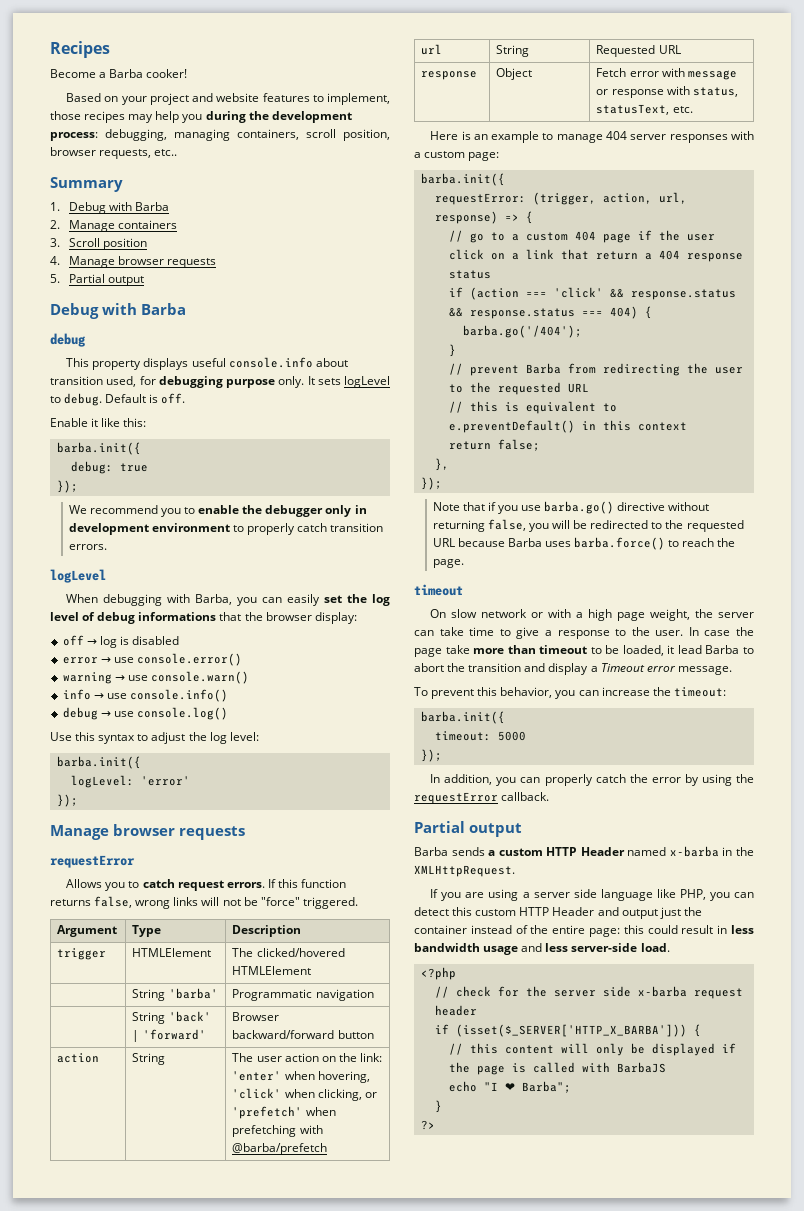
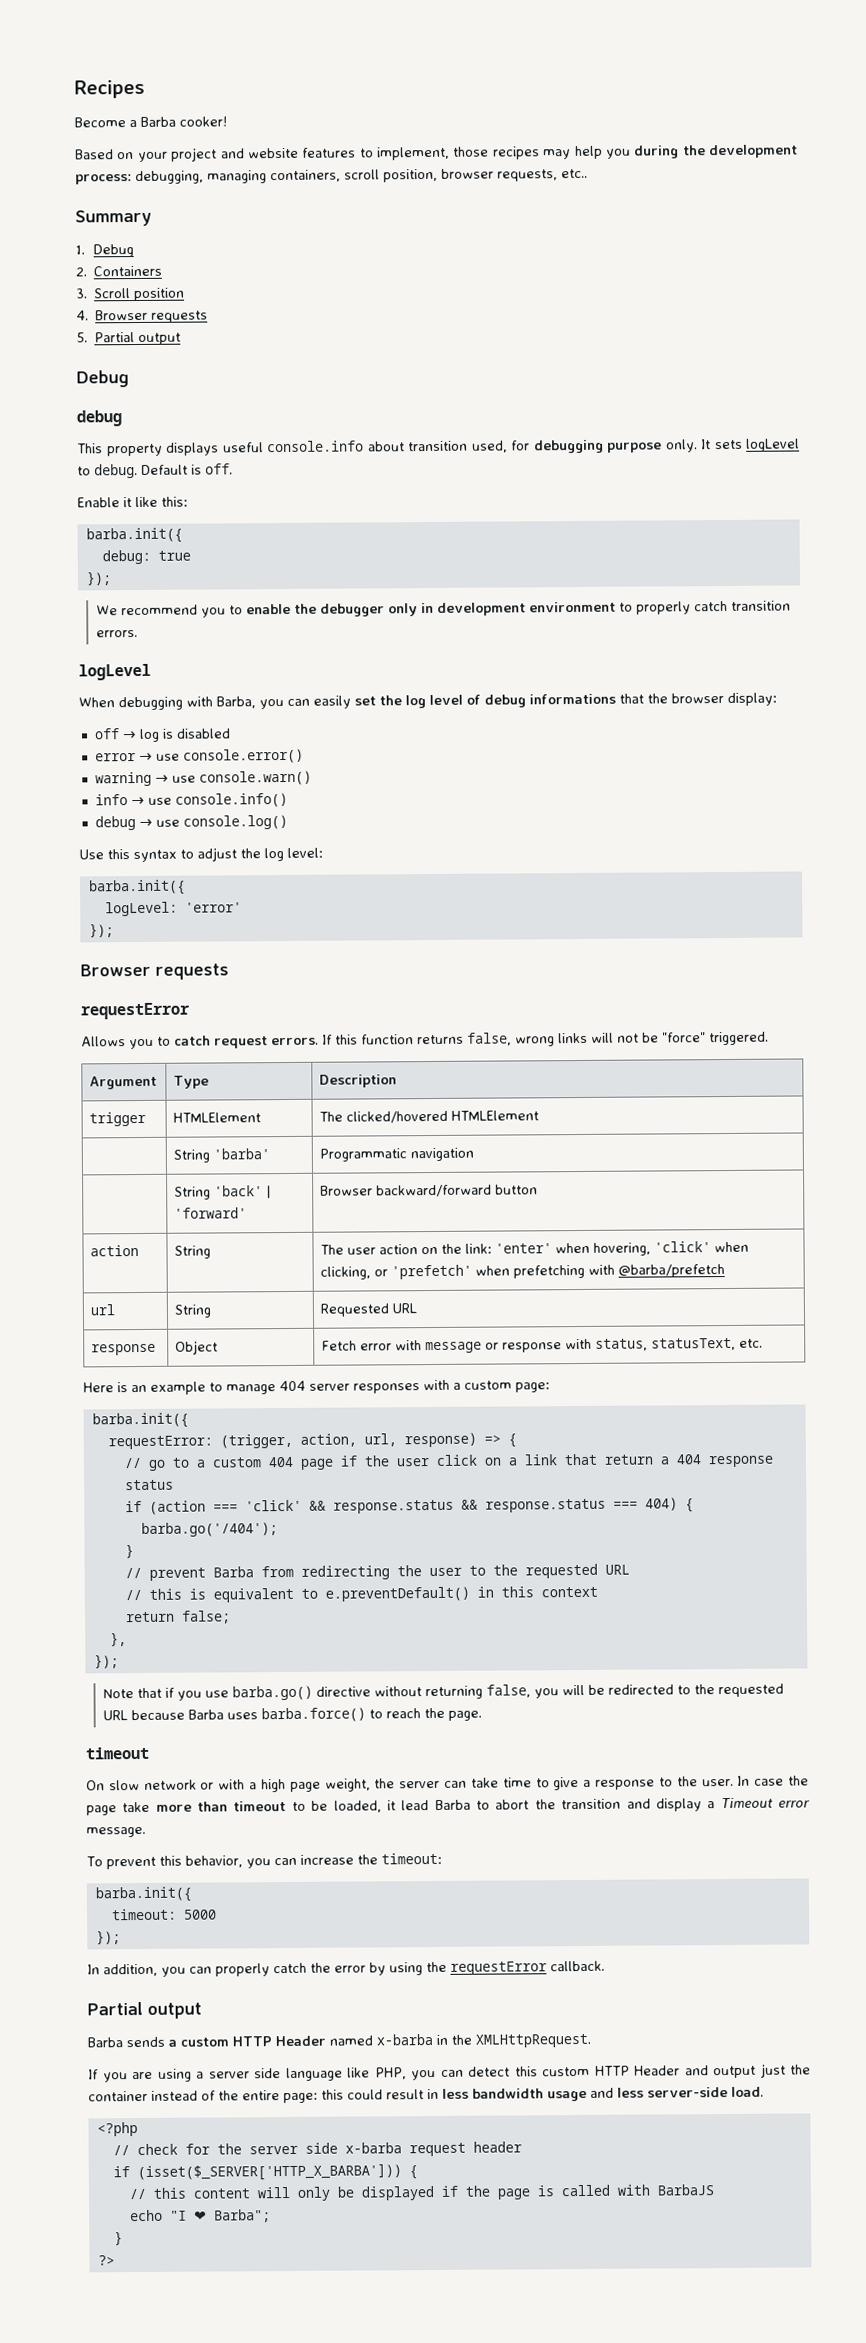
- 1. Debug with Barba
+ 1. Debug
- 2. Manage containers
+ 2. Containers
- 4. Manage browser requests
+ 4. Browser requests
  5. Partial output
- Debug with Barba
+ Debug
  logLevel: 'error'
  });
- Manage browser requests
+ Browser requests

